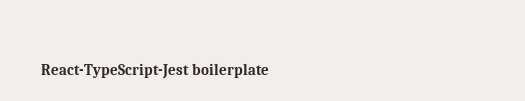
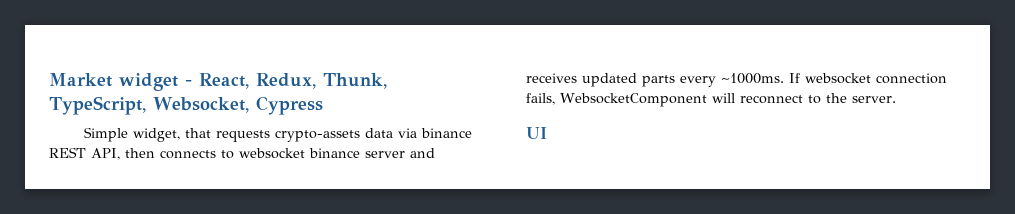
- React-TypeScript-Jest boilerplate
+ Market widget - React, Redux, Thunk, TypeScript, Websocket, Cypress
+ Simple widget, that requests crypto-assets data via binance REST API, then connects to websocket binance server and receives updated parts every ~1000ms. If websocket connection fails, WebsocketComponent will reconnect to the server.
+ UI

